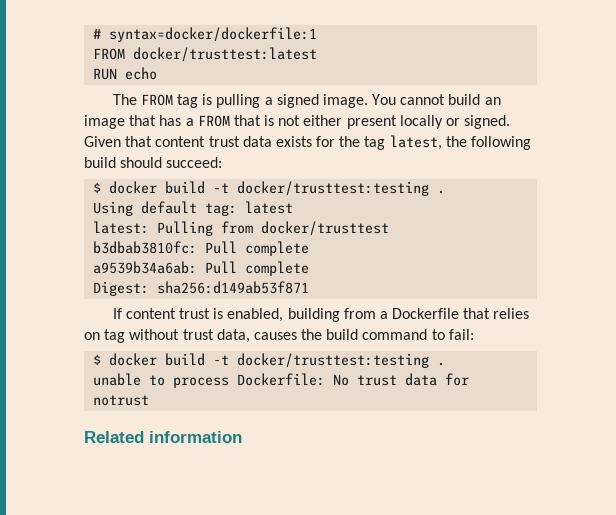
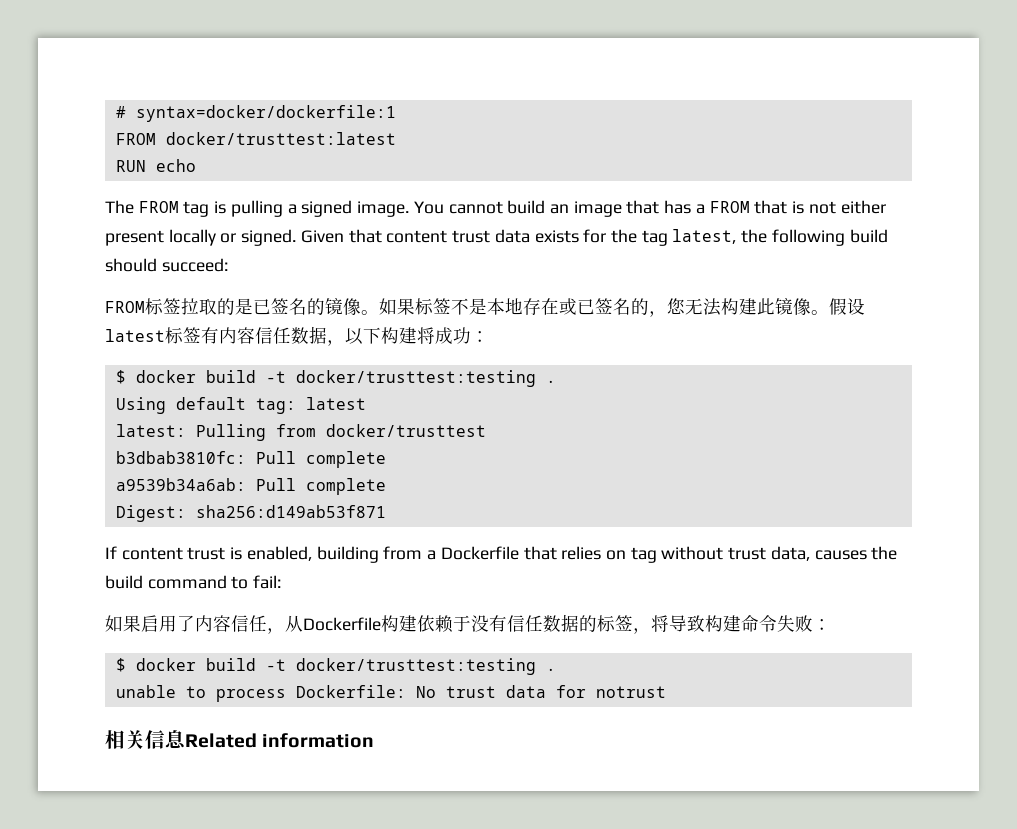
+ FROM标签拉取的是已签名的镜像。如果标签不是本地存在或已签名的，您无法构建此镜像。假设latest标签有内容信任数据，以下构建将成功：
+ 如果启用了内容信任，从Dockerfile构建依赖于没有信任数据的标签，将导致构建命令失败：
- Related information
+ 相关信息Related information

